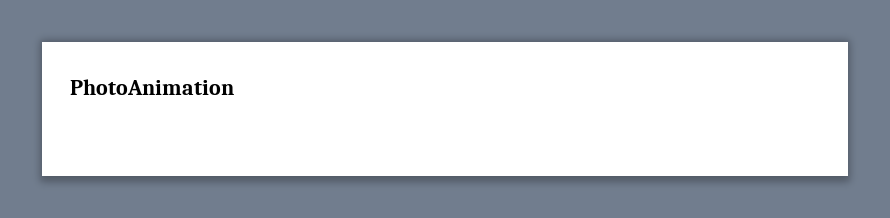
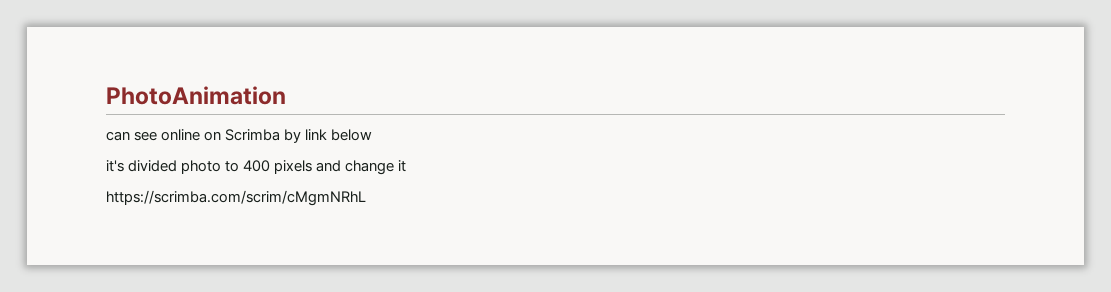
+ can see online on Scrimba by link below
+ it's divided photo to 400 pixels and change it
+ https://scrimba.com/scrim/cMgmNRhL

